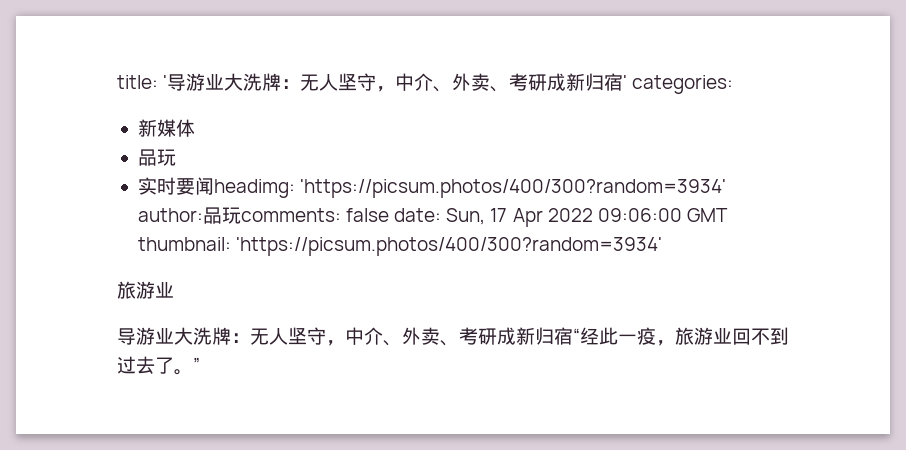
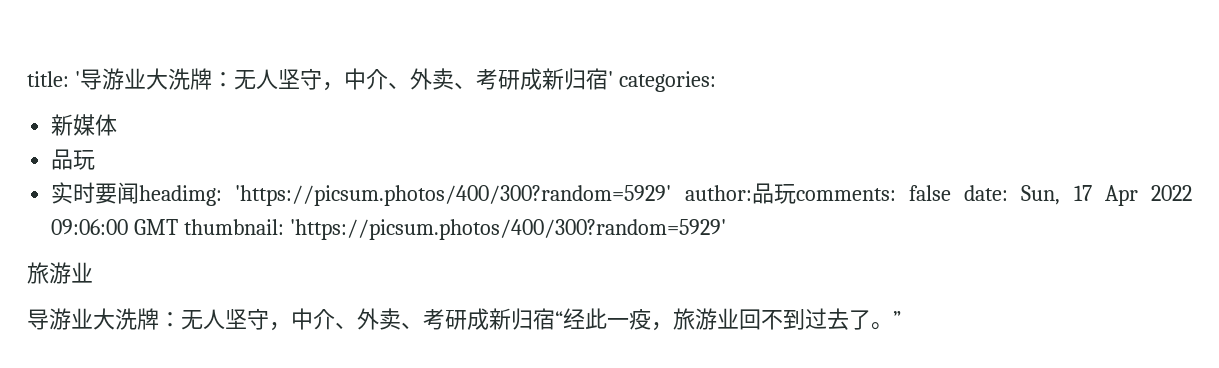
- 实时要闻headimg: 'https://picsum.photos/400/300?random=3934' author:品玩comments: false date: Sun, 17 Apr 2022 09:06:00 GMT thumbnail: 'https://picsum.photos/400/300?random=3934'
+ 实时要闻headimg: 'https://picsum.photos/400/300?random=5929' author:品玩comments: false date: Sun, 17 Apr 2022 09:06:00 GMT thumbnail: 'https://picsum.photos/400/300?random=5929'

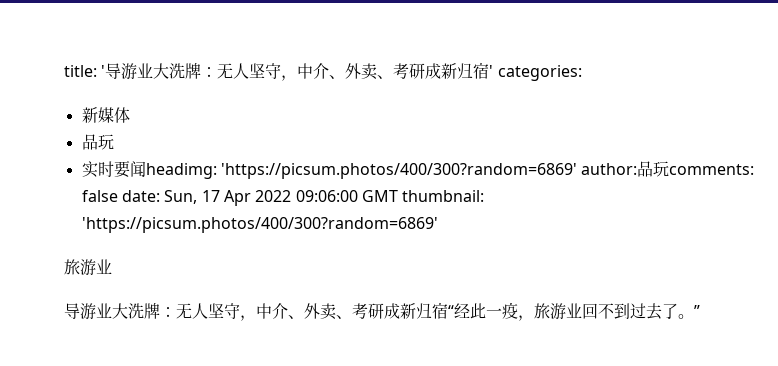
- 实时要闻headimg: 'https://picsum.photos/400/300?random=5929' author:品玩comments: false date: Sun, 17 Apr 2022 09:06:00 GMT thumbnail: 'https://picsum.photos/400/300?random=5929'
+ 实时要闻headimg: 'https://picsum.photos/400/300?random=6869' author:品玩comments: false date: Sun, 17 Apr 2022 09:06:00 GMT thumbnail: 'https://picsum.photos/400/300?random=6869'

